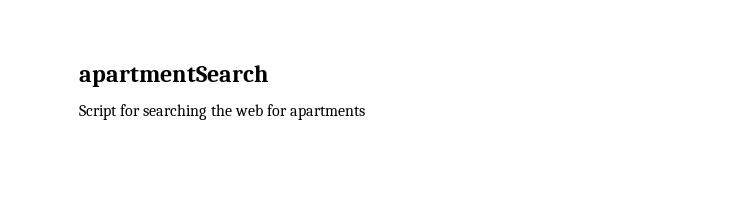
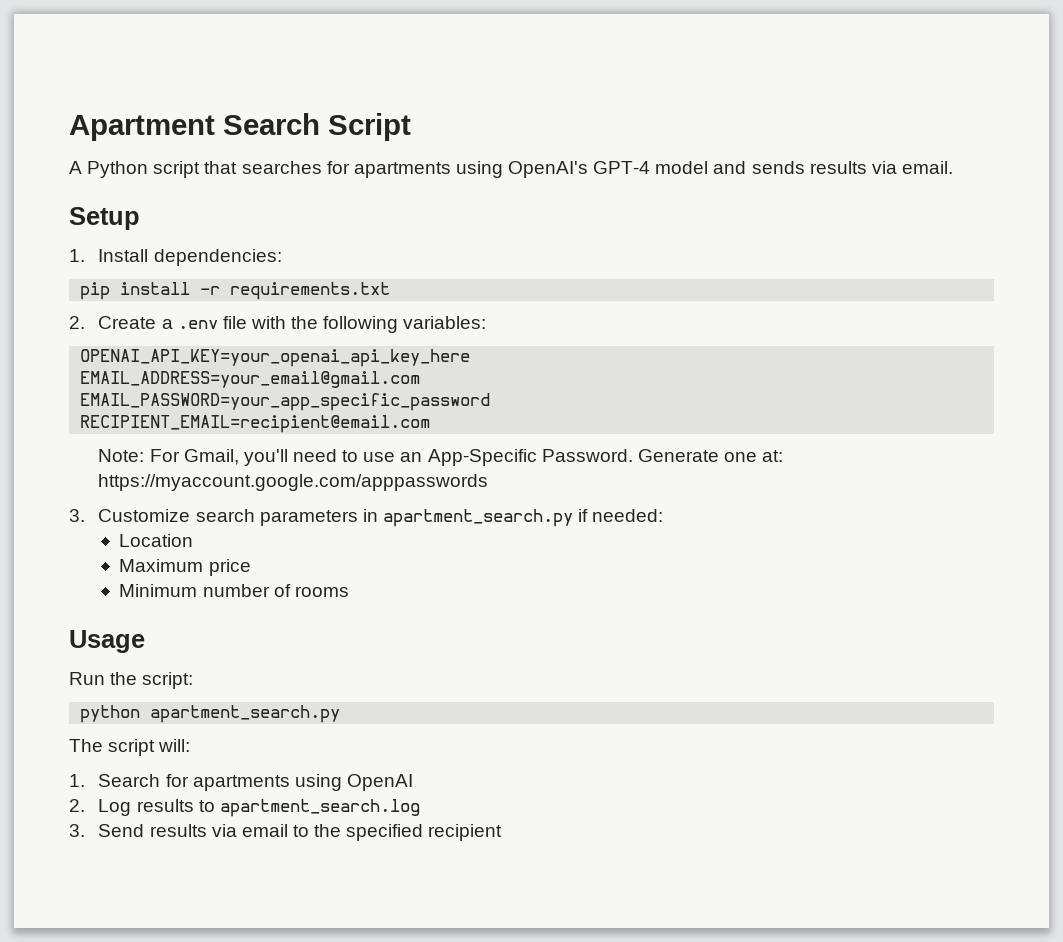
- apartmentSearch
- Script for searching the web for apartments
+ Apartment Search Script
+ A Python script that searches for apartments using OpenAI's GPT-4 model and sends results via email.
+ Setup
+ 1. Install dependencies:
+ pip install -r requirements.txt
+ 2. Create a .env file with the following variables:
+ OPENAI_API_KEY=your_openai_api_key_here
+ EMAIL_ADDRESS=your_email@gmail.com
+ EMAIL_PASSWORD=your_app_specific_password
+ RECIPIENT_EMAIL=recipient@email.com
+ Note: For Gmail, you'll need to use an App-Specific Password. Generate one at: https://myaccount.google.com/apppasswords
+ 3. Customize search parameters in apartment_search.py if needed:
+ Location
+ Maximum price
+ Minimum number of rooms
+ Usage
+ Run the script:
+ python apartment_search.py
+ The script will:
+ 1. Search for apartments using OpenAI
+ 2. Log results to apartment_search.log
+ 3. Send results via email to the specified recipient

